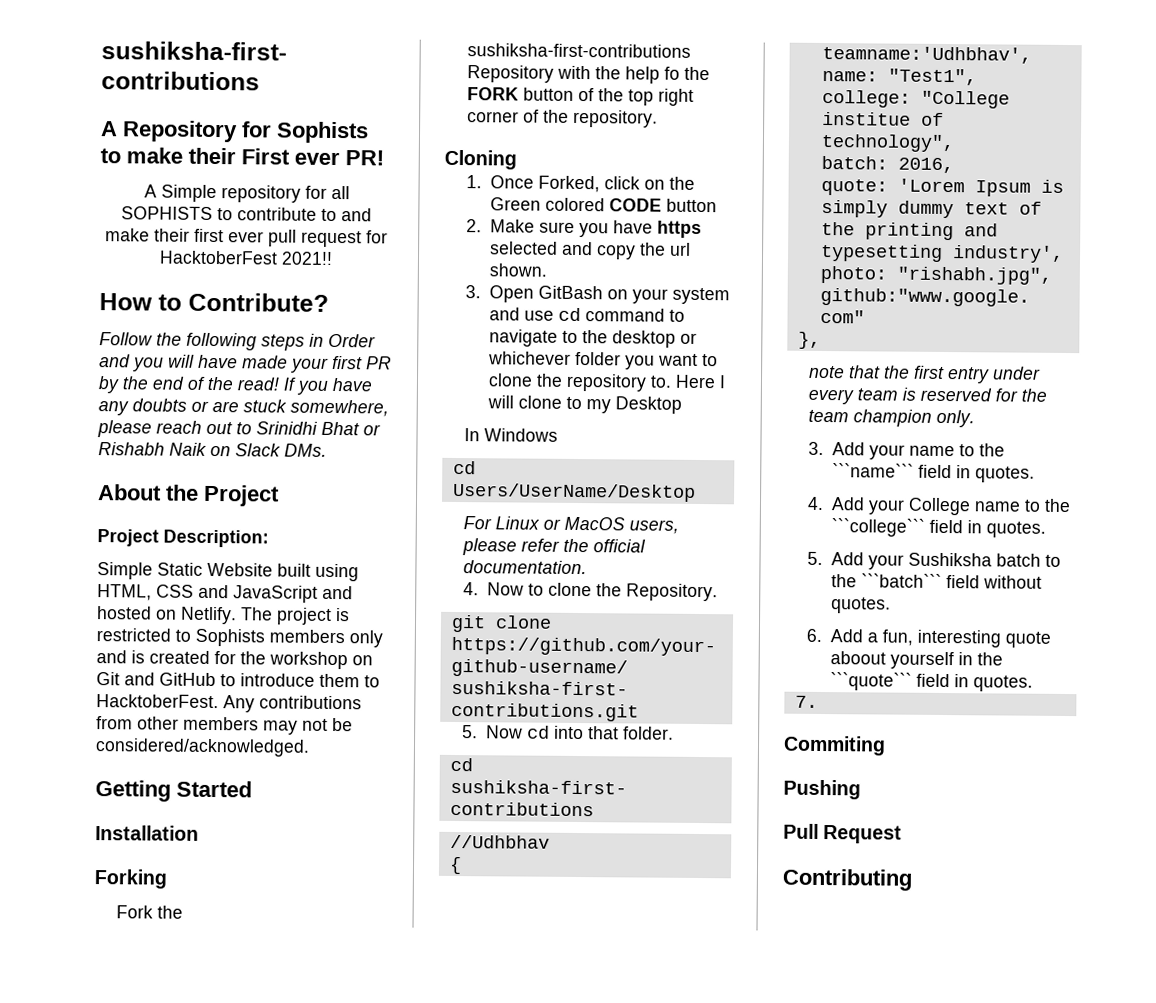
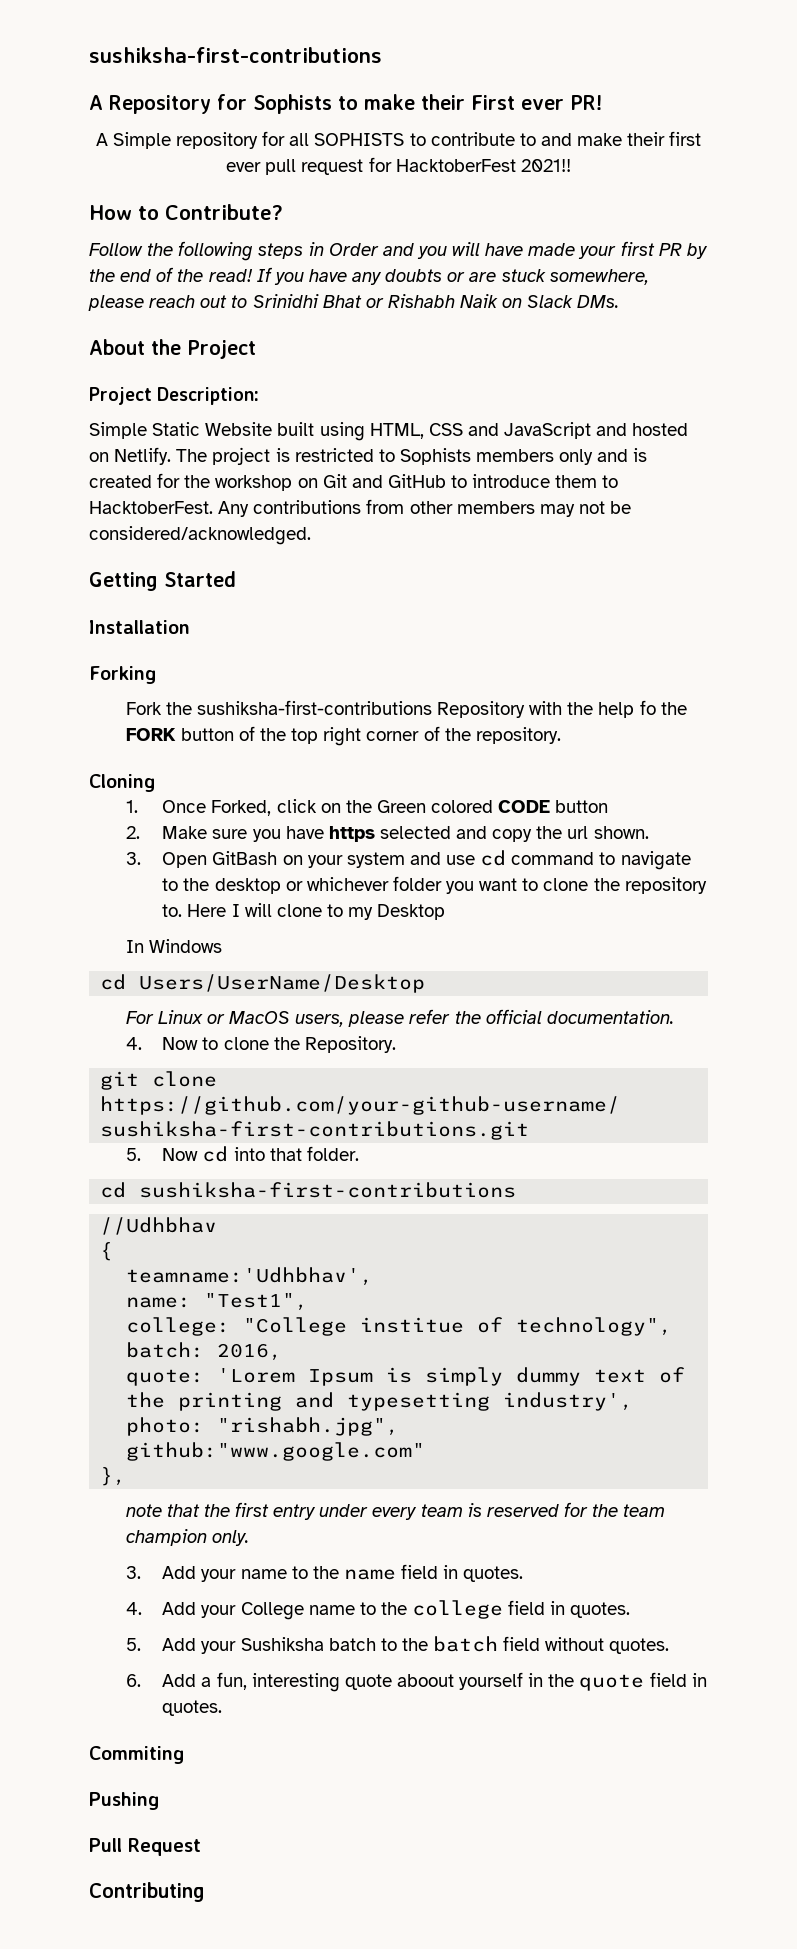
- 3. Add your name to the ```name``` field in quotes.
+ 3. Add your name to the name field in quotes.
- 4. Add your College name to the ```college``` field in quotes.
+ 4. Add your College name to the college field in quotes.
- 5. Add your Sushiksha batch to the ```batch``` field without quotes.
+ 5. Add your Sushiksha batch to the batch field without quotes.
- 6. Add a fun, interesting quote aboout yourself in the ```quote``` field in quotes.
- 7.
+ 6. Add a fun, interesting quote aboout yourself in the quote field in quotes.

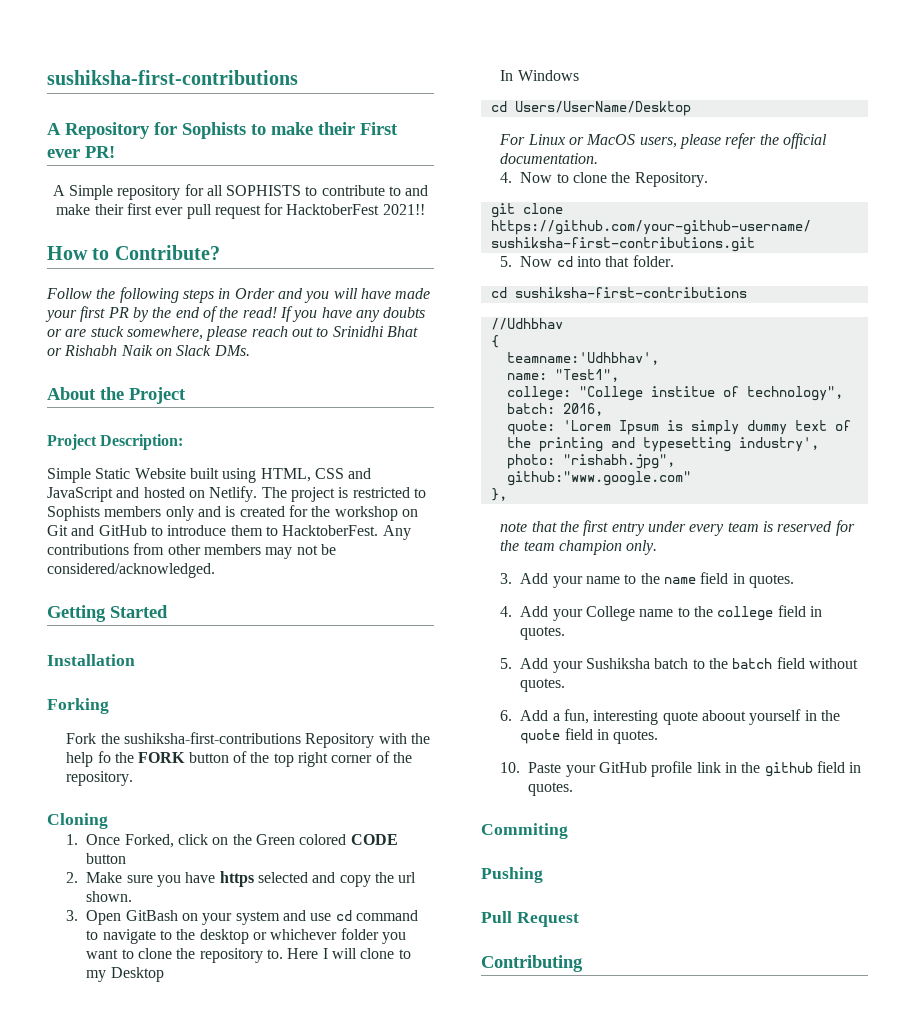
+ 10. Paste your GitHub profile link in the github field in quotes.

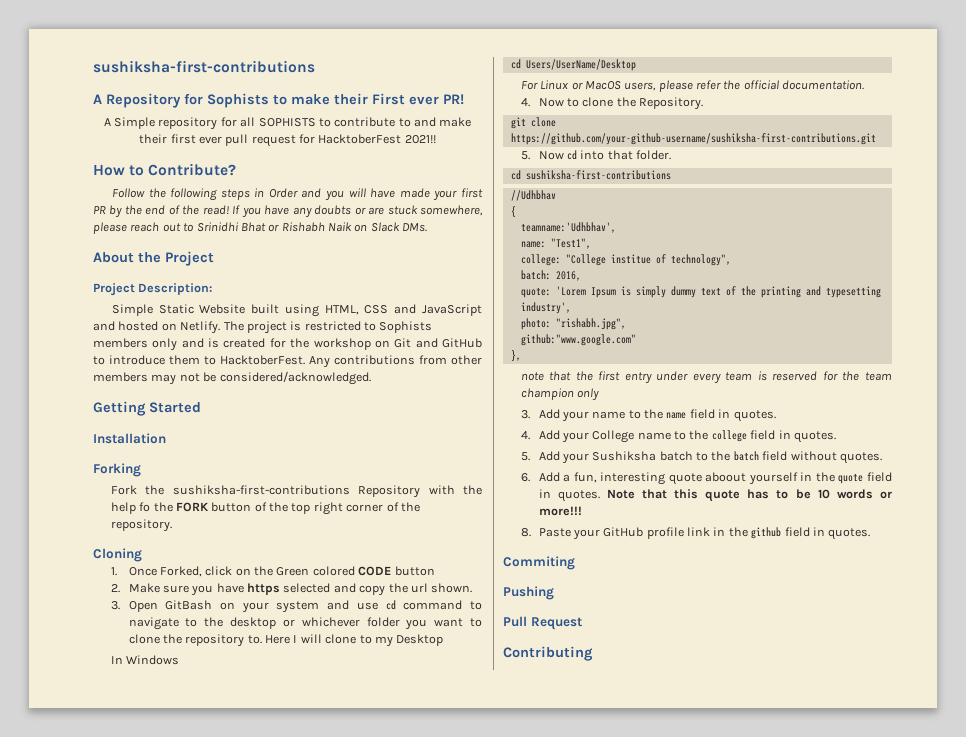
- note that the first entry under every team is reserved for the team champion only.
+ note that the first entry under every team is reserved for the team champion only
- 6. Add a fun, interesting quote aboout yourself in the quote field in quotes.
- 10. Paste your GitHub profile link in the github field in quotes.
+ 6. Add a fun, interesting quote aboout yourself in the quote field in quotes. Note that this quote has to be 10 words or more!!!
+ 8. Paste your GitHub profile link in the github field in quotes.

